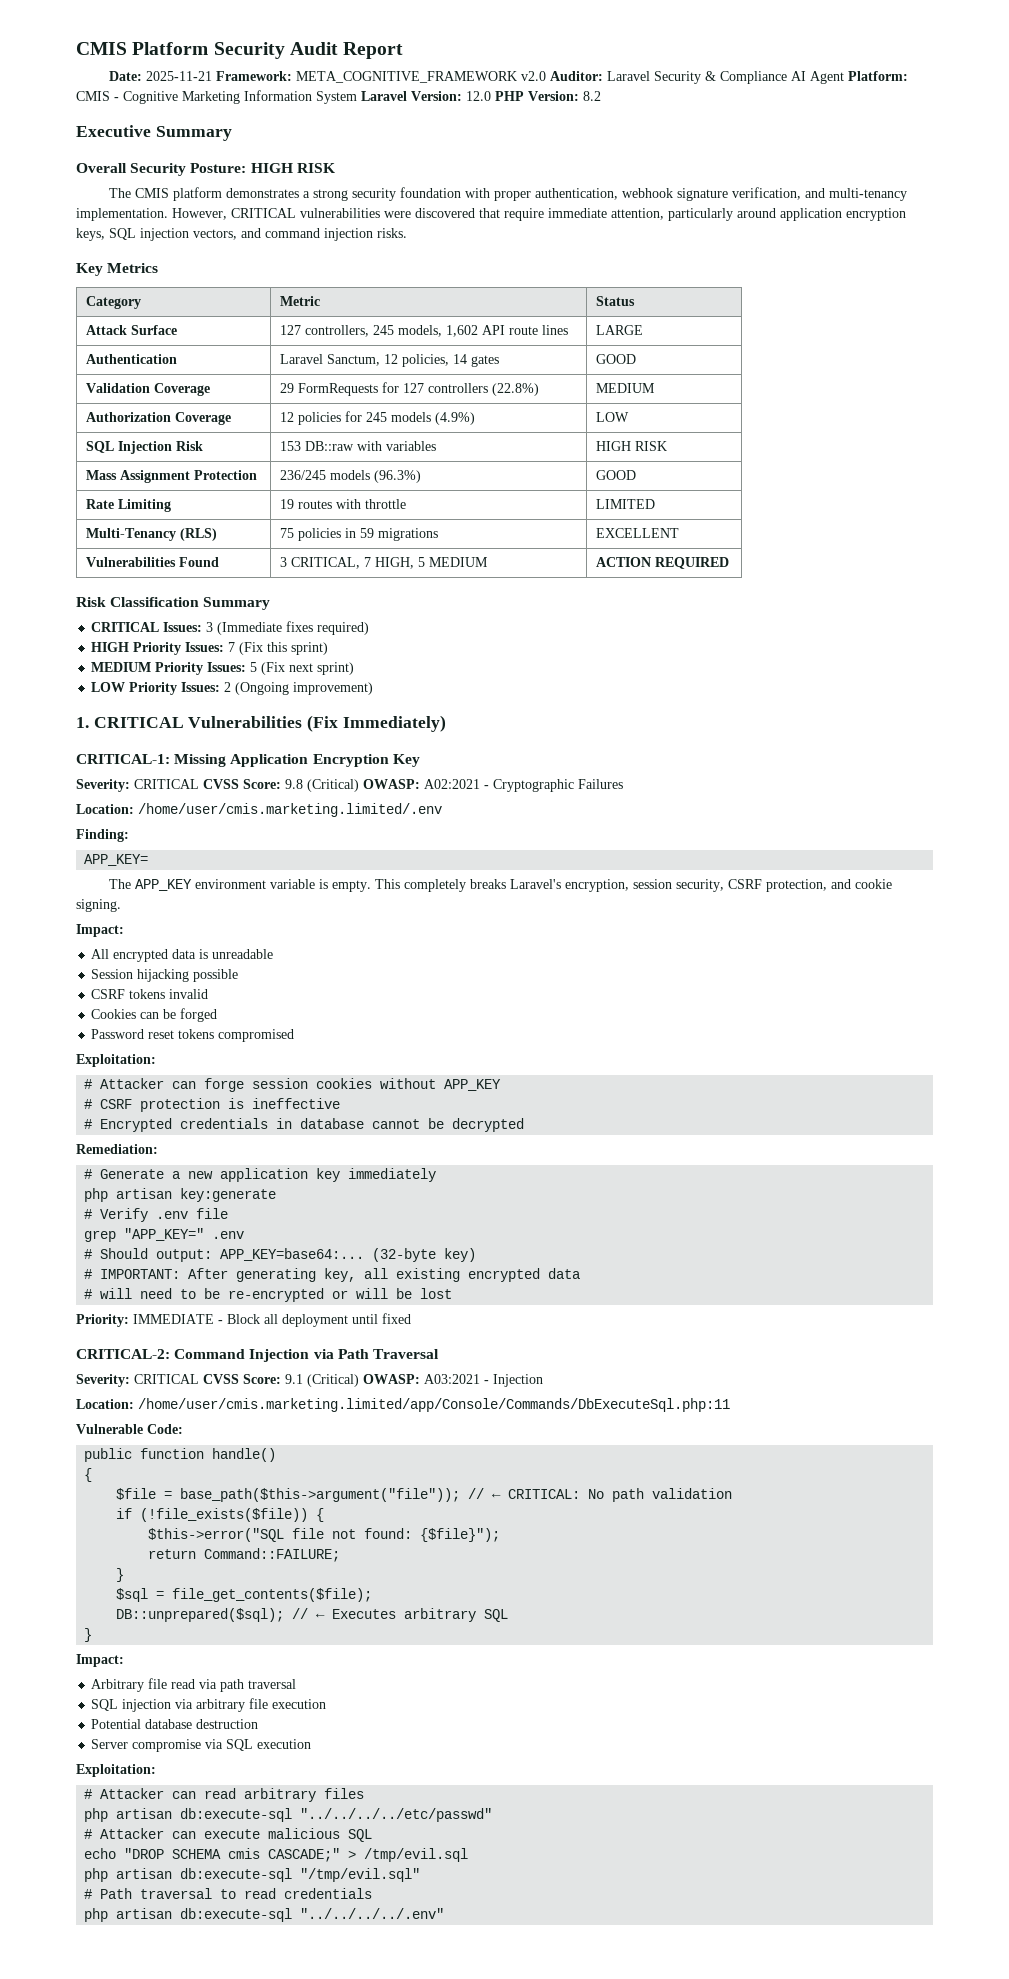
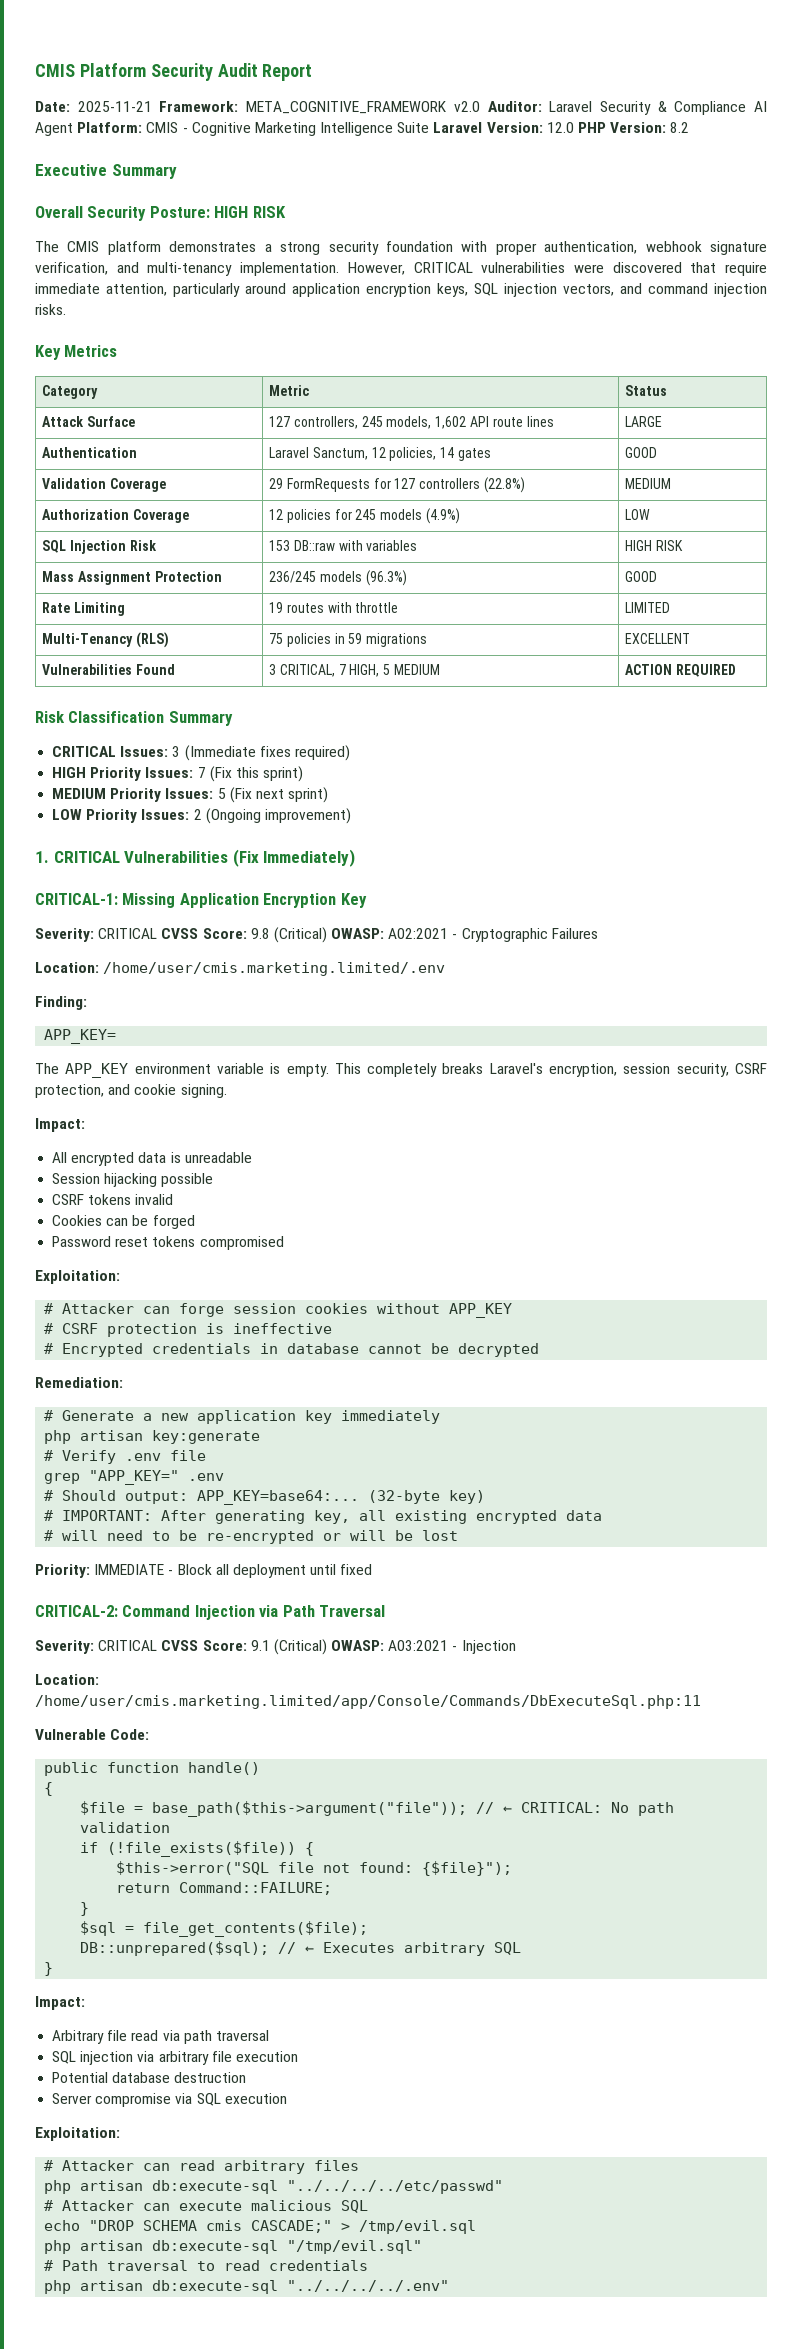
- Date: 2025-11-21 Framework: META_COGNITIVE_FRAMEWORK v2.0 Auditor: Laravel Security & Compliance AI Agent Platform: CMIS - Cognitive Marketing Information System Laravel Version: 12.0 PHP Version: 8.2
+ Date: 2025-11-21 Framework: META_COGNITIVE_FRAMEWORK v2.0 Auditor: Laravel Security & Compliance AI Agent Platform: CMIS - Cognitive Marketing Intelligence Suite Laravel Version: 12.0 PHP Version: 8.2

